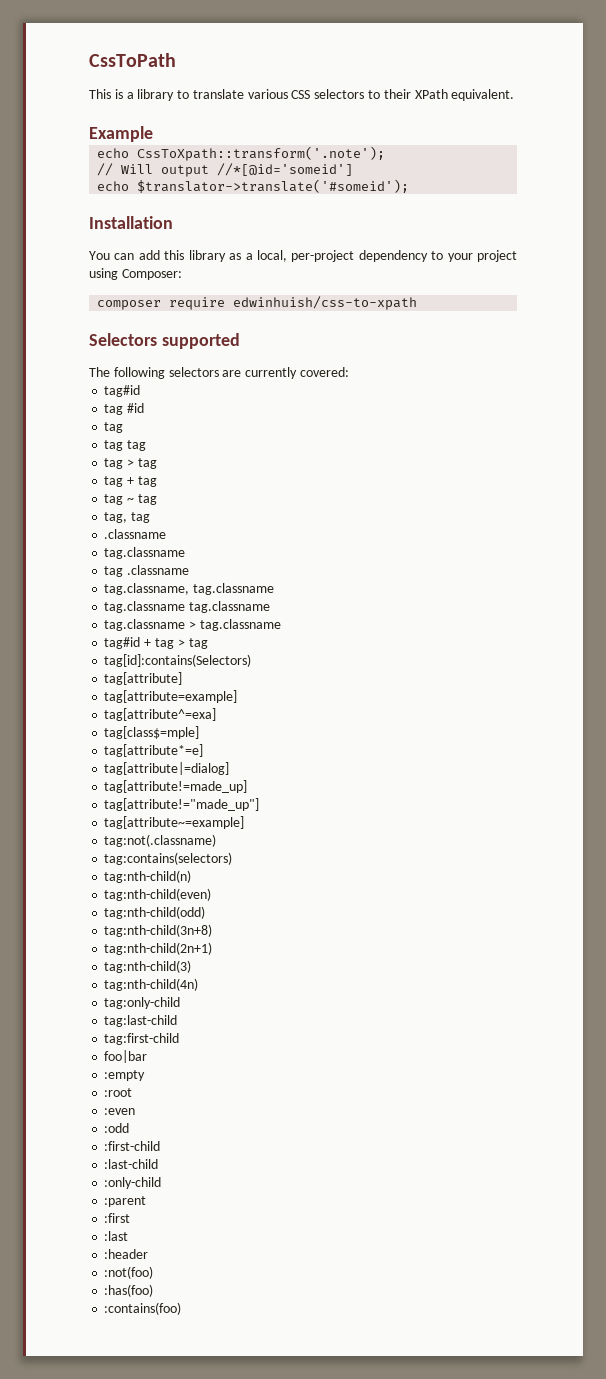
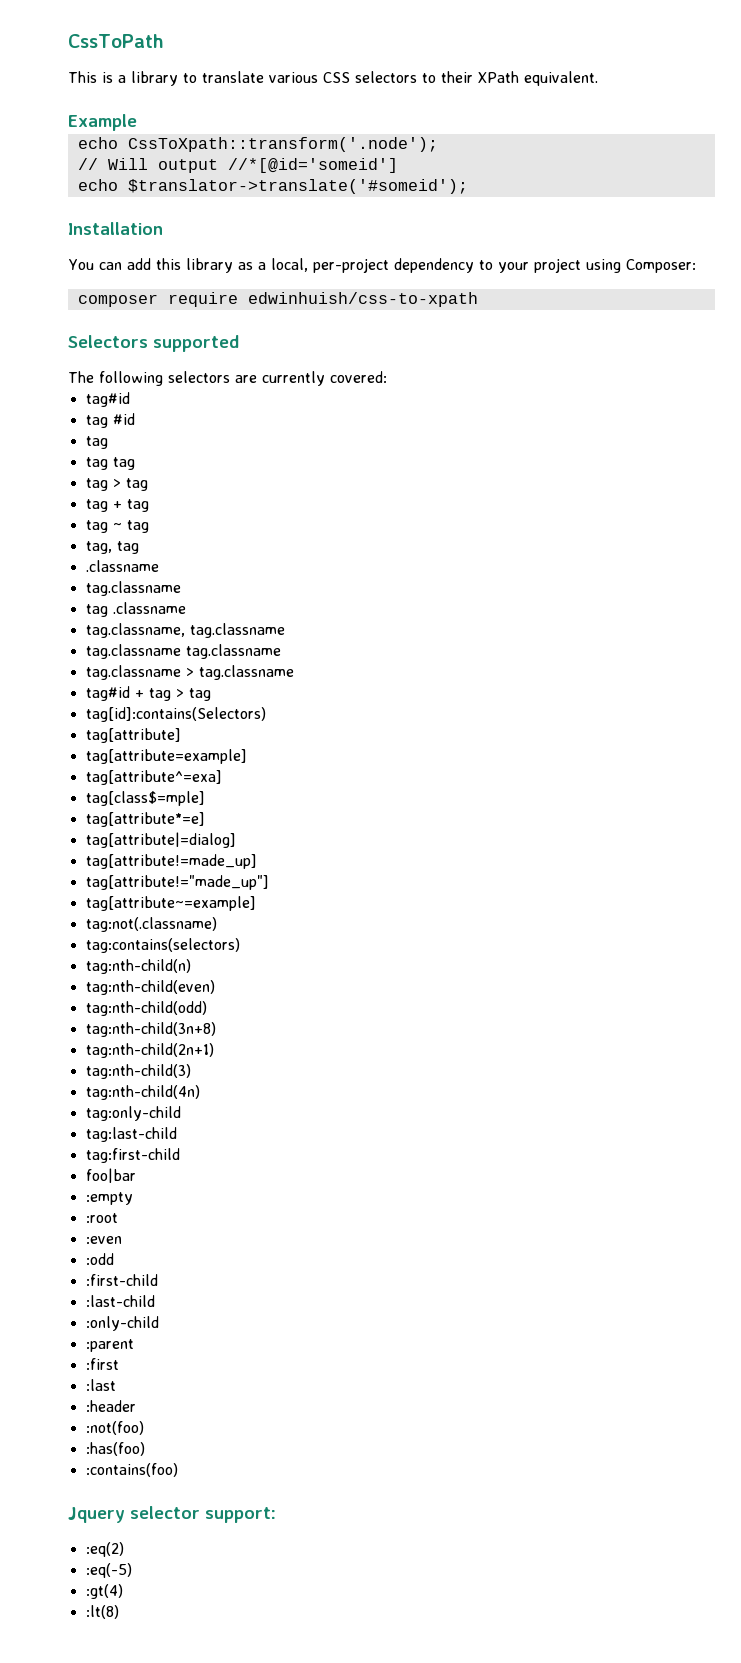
- echo CssToXpath::transform('.note');
+ echo CssToXpath::transform('.node');
+ Jquery selector support:
+ :eq(2)
+ :eq(-5)
+ :gt(4)
+ :lt(8)

